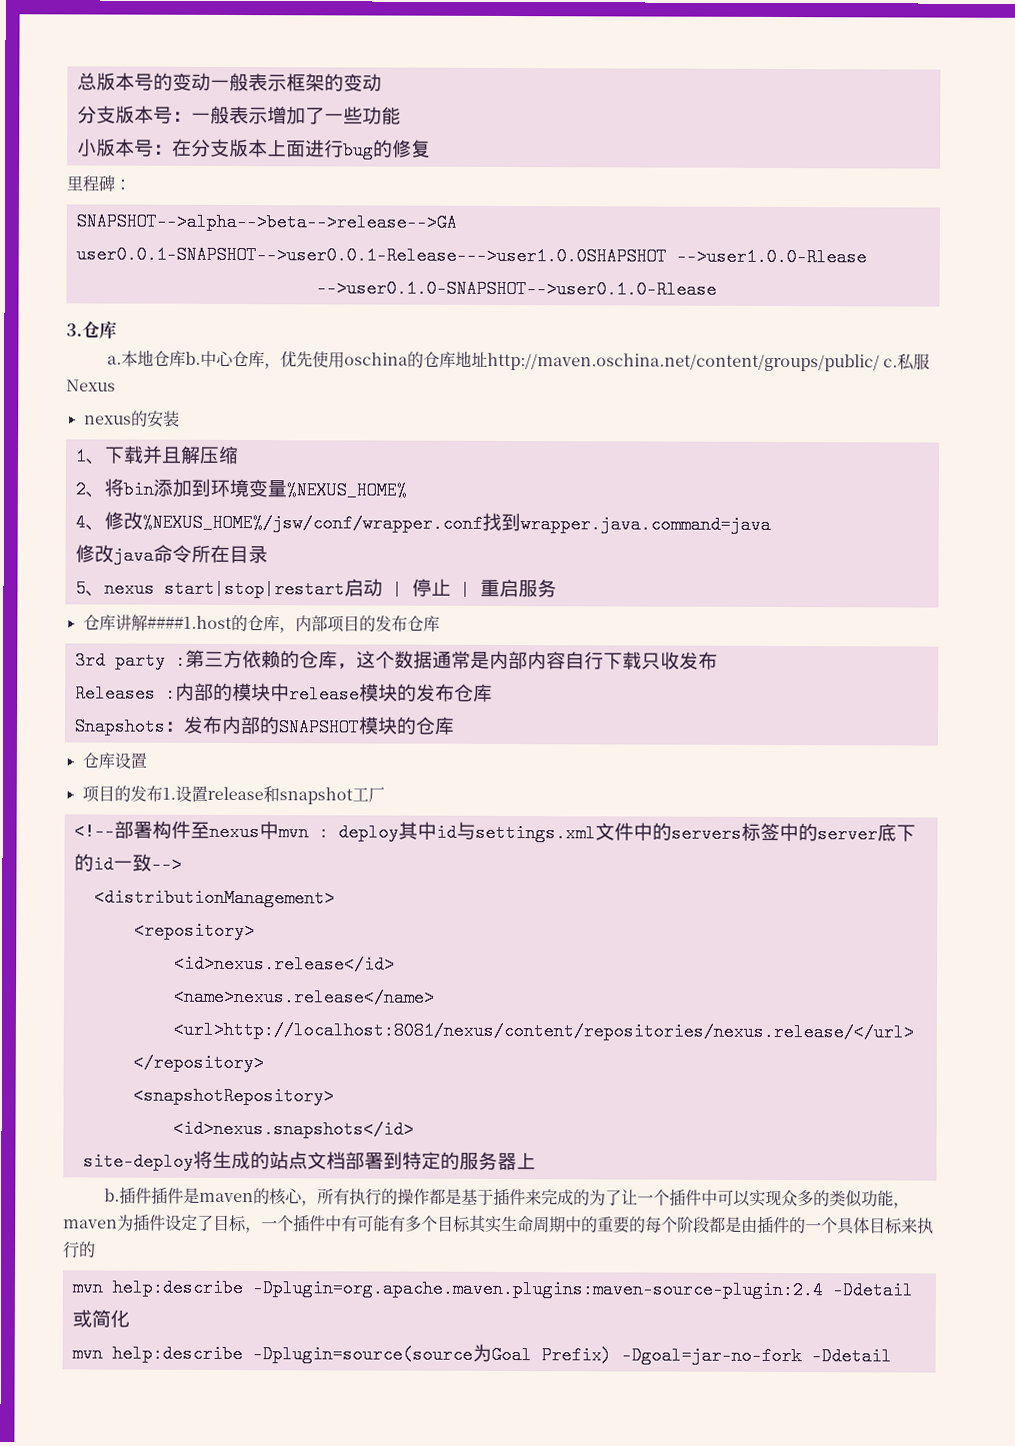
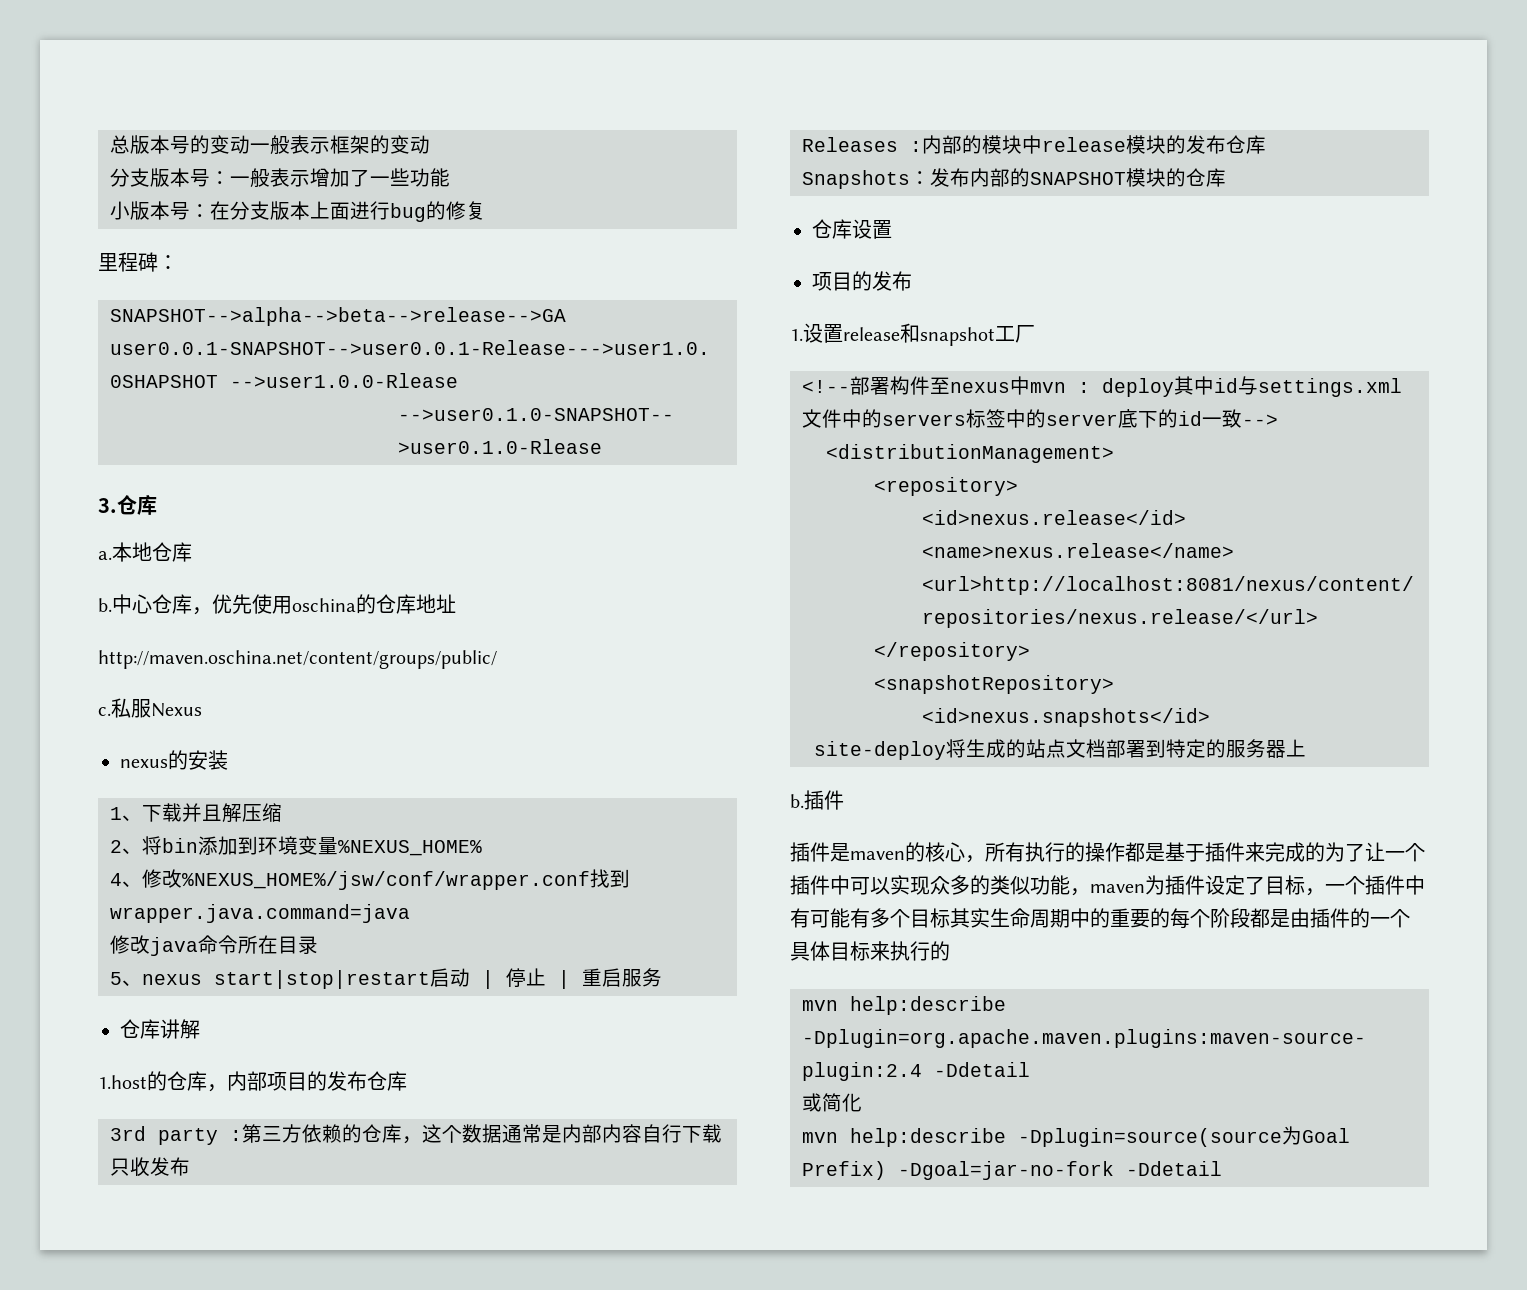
- 本地仓库b.
+ 本地仓库
+ b.
- 中心仓库，优先使用oschina的仓库地址http://maven.oschina.net/content/groups/public/ c.
+ 中心仓库，优先使用oschina的仓库地址
+ http://maven.oschina.net/content/groups/public/
+ c.
- 仓库讲解####1.host的仓库，内部项目的发布仓库
+ 仓库讲解
+ 1.host的仓库，内部项目的发布仓库
  仓库设置
- 项目的发布1.设置release和snapshot工厂
+ 项目的发布
+ 1.设置release和snapshot工厂
- b.插件插件是maven的核心，所有执行的操作都是基于插件来完成的为了让一个插件中可以实现众多的类似功能，maven为插件设定了目标，一个插件中有可能有多个目标其实生命周期中的重要的每个阶段都是由插件的一个具体目标来执行的
+ b.插件
+ 插件是maven的核心，所有执行的操作都是基于插件来完成的为了让一个插件中可以实现众多的类似功能，maven为插件设定了目标，一个插件中有可能有多个目标其实生命周期中的重要的每个阶段都是由插件的一个具体目标来执行的

